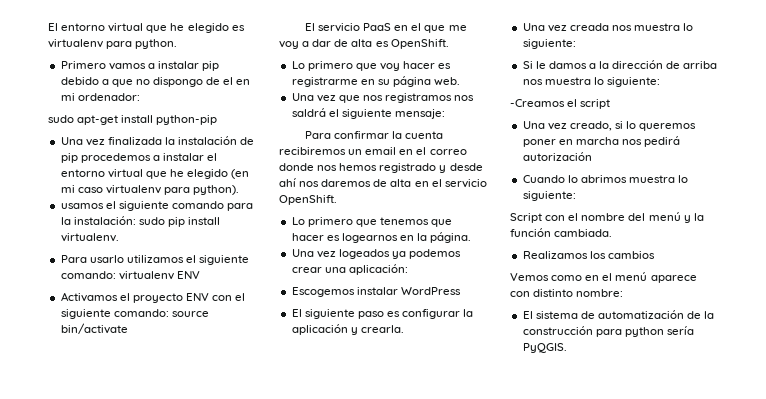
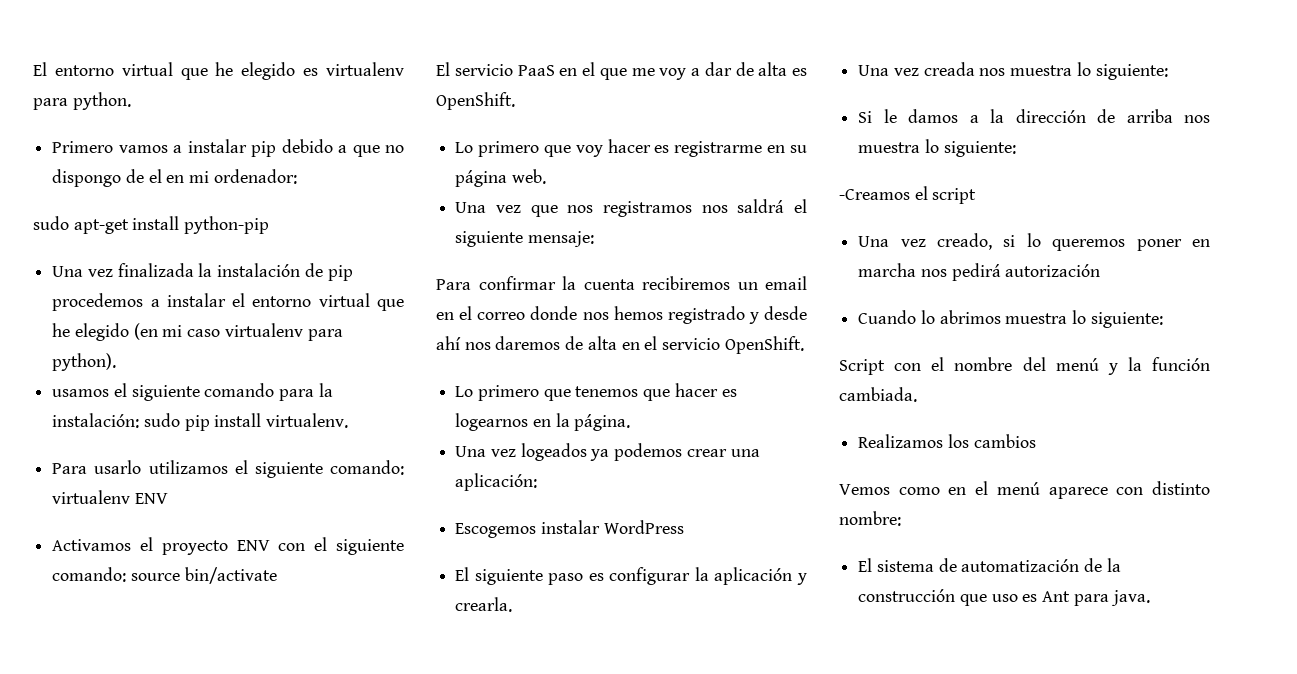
- El sistema de automatización de la construcción para python sería PyQGIS.
+ El sistema de automatización de la construcción que uso es Ant para java.

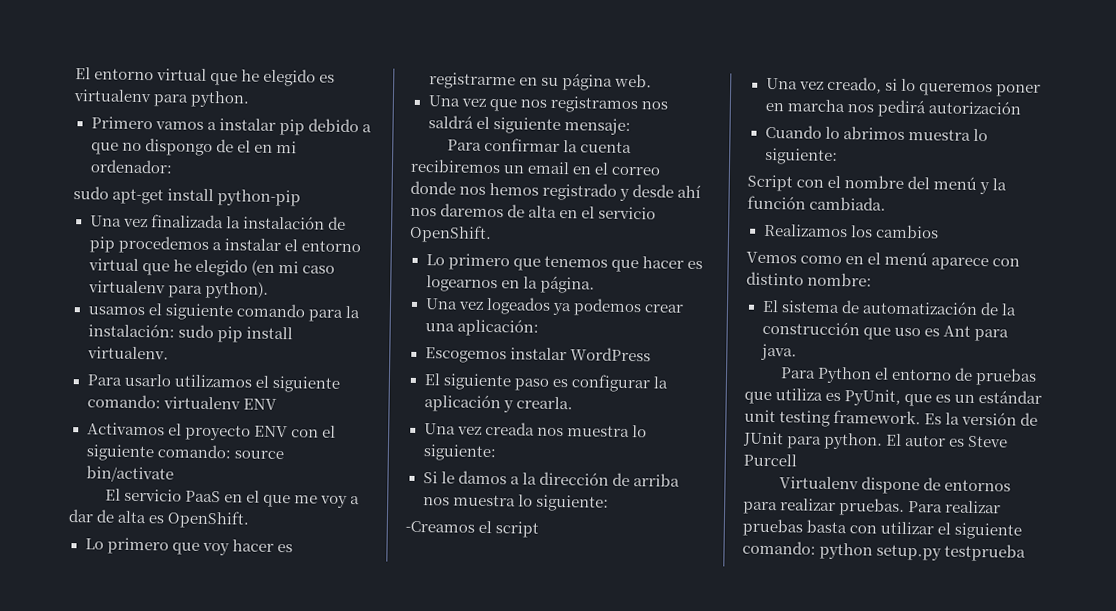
+ Para Python el entorno de pruebas que utiliza es PyUnit, que es un estándar unit testing framework. Es la versión de JUnit para python. El autor es Steve Purcell
+ Virtualenv dispone de entornos para realizar pruebas. Para realizar pruebas basta con utilizar el siguiente comando: python setup.py testprueba

